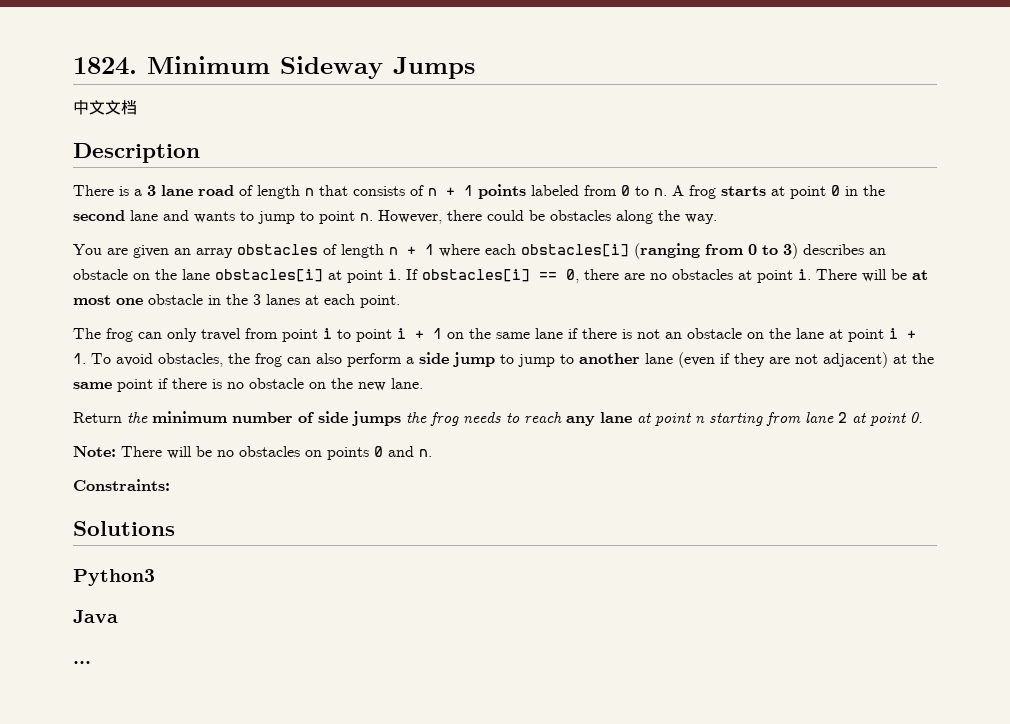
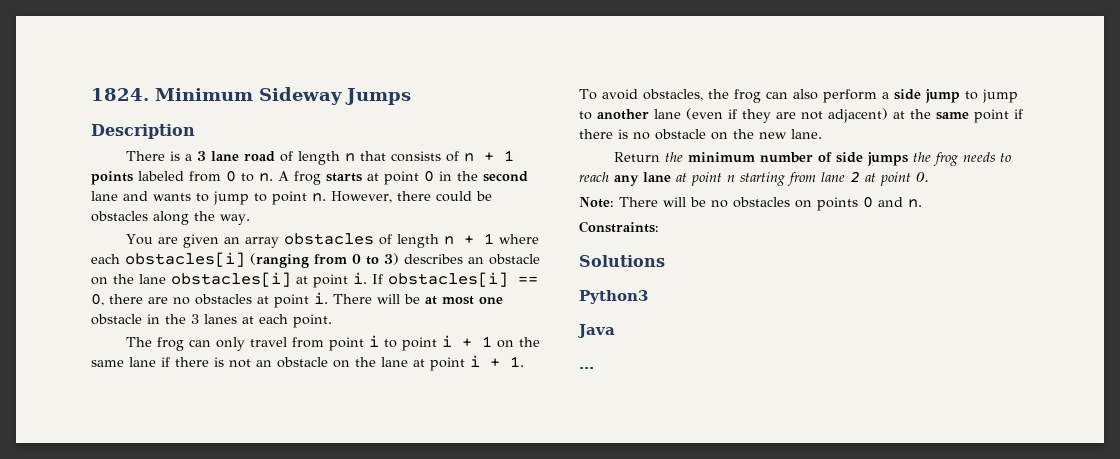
- 中文文档

